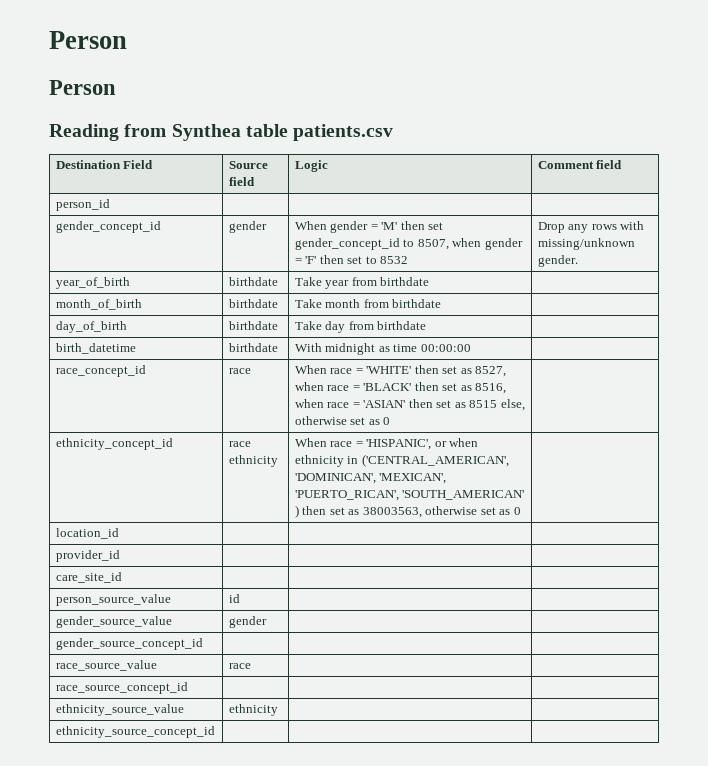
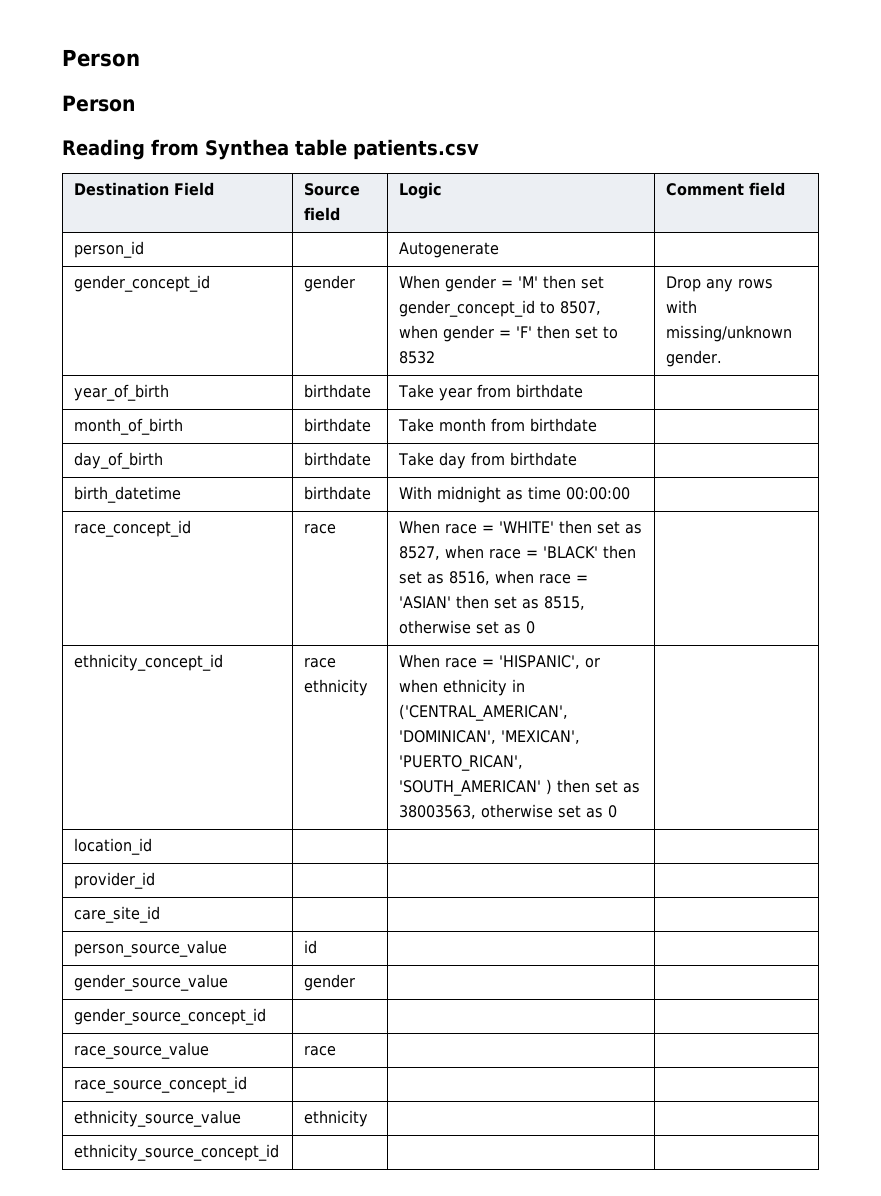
- person_id | | |
+ person_id | | Autogenerate |
- race_concept_id | race | When race = 'WHITE' then set as 8527, when race = 'BLACK' then set as 8516, when race = 'ASIAN' then set as 8515 else, otherwise set as 0 |
+ race_concept_id | race | When race = 'WHITE' then set as 8527, when race = 'BLACK' then set as 8516, when race = 'ASIAN' then set as 8515, otherwise set as 0 |

